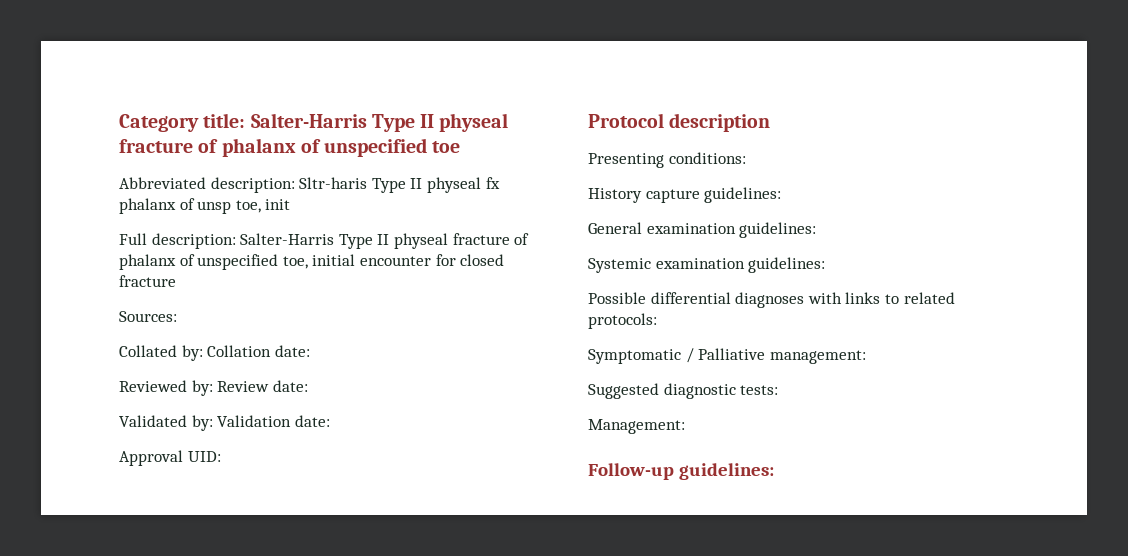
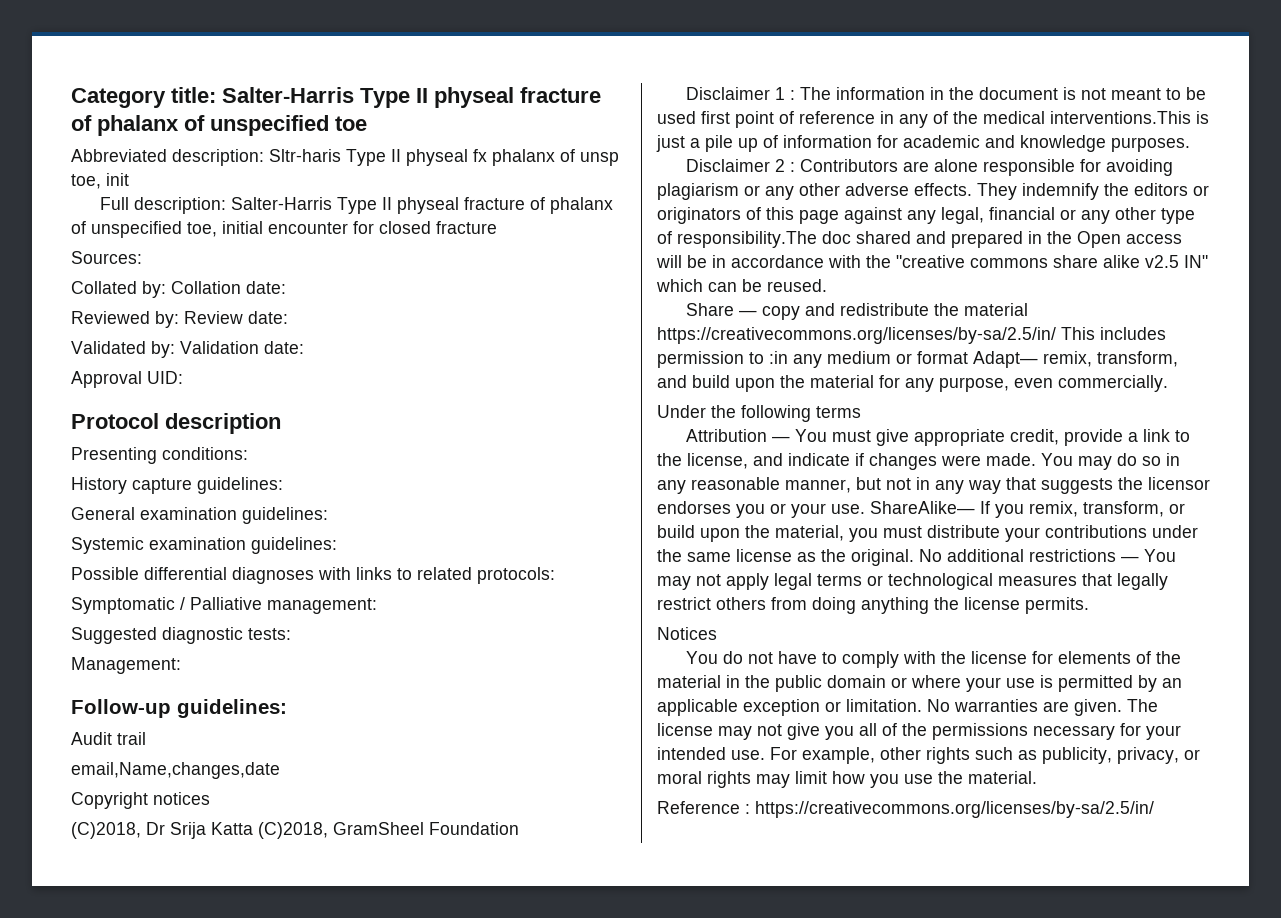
+ Audit trail
+ email,Name,changes,date
+ Copyright notices
+ (C)2018, Dr Srija Katta (C)2018, GramSheel Foundation
+ Disclaimer 1 : The information in the document is not meant to be used first point of reference in any of the medical interventions.This is just a pile up of information for academic and knowledge purposes.
+ Disclaimer 2 : Contributors are alone responsible for avoiding plagiarism or any other adverse effects. They indemnify the editors or originators of this page against any legal, financial or any other type of responsibility.The doc shared and prepared in the Open access will be in accordance with the "creative commons share alike v2.5 IN" which can be reused.
+ Share — copy and redistribute the material https://creativecommons.org/licenses/by-sa/2.5/in/ This includes permission to :in any medium or format Adapt— remix, transform, and build upon the material for any purpose, even commercially.
+ Under the following terms
+ Attribution — You must give appropriate credit, provide a link to the license, and indicate if changes were made. You may do so in any reasonable manner, but not in any way that suggests the licensor endorses you or your use. ShareAlike— If you remix, transform, or build upon the material, you must distribute your contributions under the same license as the original. No additional restrictions — You may not apply legal terms or technological measures that legally restrict others from doing anything the license permits.
+ Notices
+ You do not have to comply with the license for elements of the material in the public domain or where your use is permitted by an applicable exception or limitation. No warranties are given. The license may not give you all of the permissions necessary for your intended use. For example, other rights such as publicity, privacy, or moral rights may limit how you use the material.
+ Reference : https://creativecommons.org/licenses/by-sa/2.5/in/

